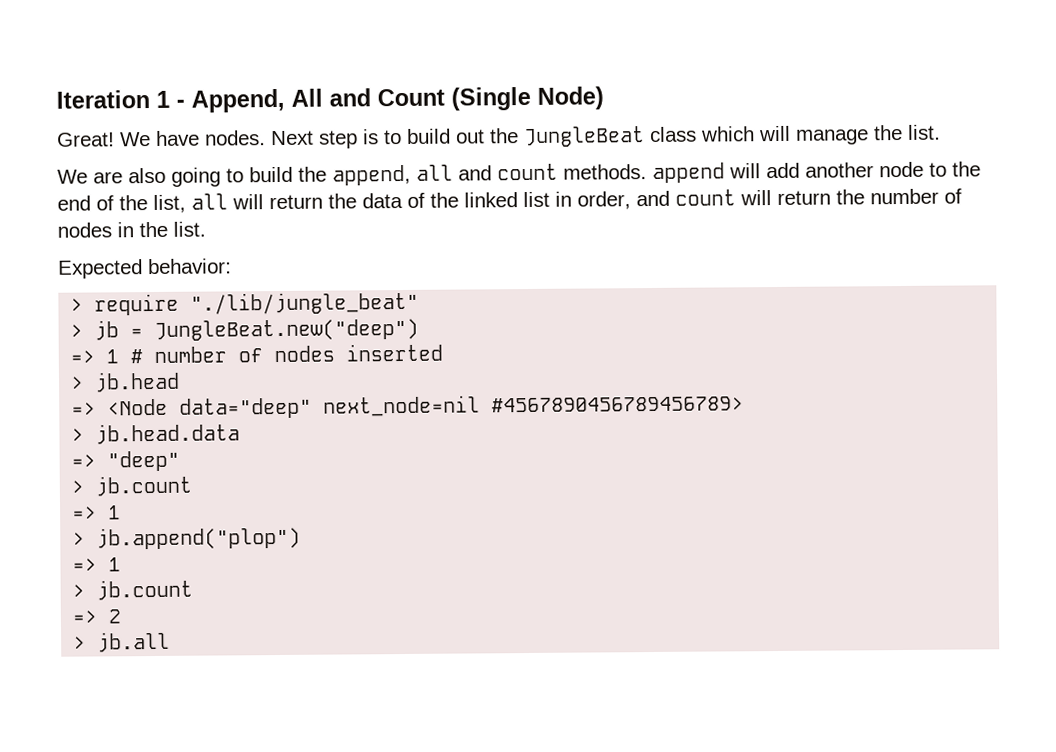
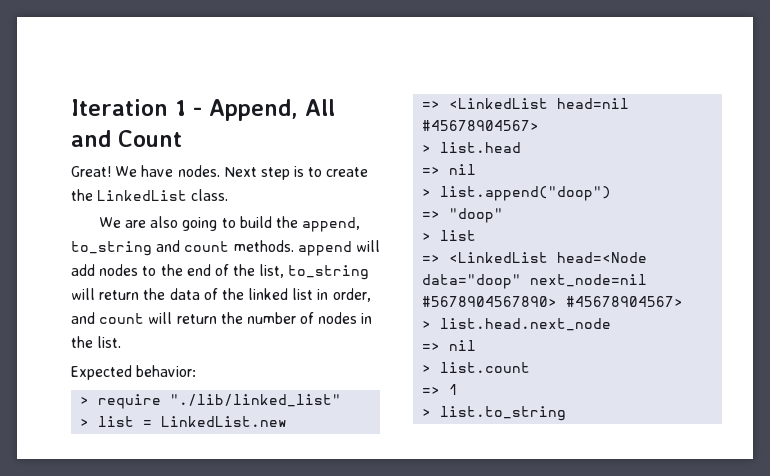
- Iteration 1 - Append, All and Count (Single Node)
+ Iteration 1 - Append, All and Count
- Next step is to build out the JungleBeat class which will manage the list.
+ Next step is to create the LinkedList class.
- We are also going to build the append, all and count methods. append will add another node to the end of the list, all will return the data of the linked list in order, and count will return the number of nodes in the list.
+ We are also going to build the append, to_string and count methods. append will add nodes to the end of the list, to_string will return the data of the linked list in order, and count will return the number of nodes in the list.
- > require "./lib/jungle_beat"
- > jb = JungleBeat.new("deep")
- => 1 # number of nodes inserted
- > jb.head
- => <Node data="deep" next_node=nil #4567890456789456789>
- > jb.head.data
- => "deep"
- > jb.count
+ > require "./lib/linked_list"
+ > list = LinkedList.new
+ => <LinkedList head=nil #45678904567>
+ > list.head
+ => nil
+ > list.append("doop")
+ => "doop"
+ > list
+ => <LinkedList head=<Node data="doop" next_node=nil #5678904567890> #45678904567>
+ > list.head.next_node
+ => nil
+ > list.count
  => 1
- > jb.append("plop")
- => 1
- > jb.count
- => 2
- > jb.all
+ > list.to_string

